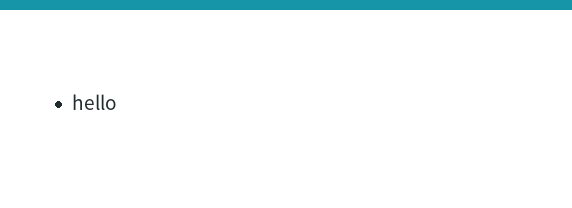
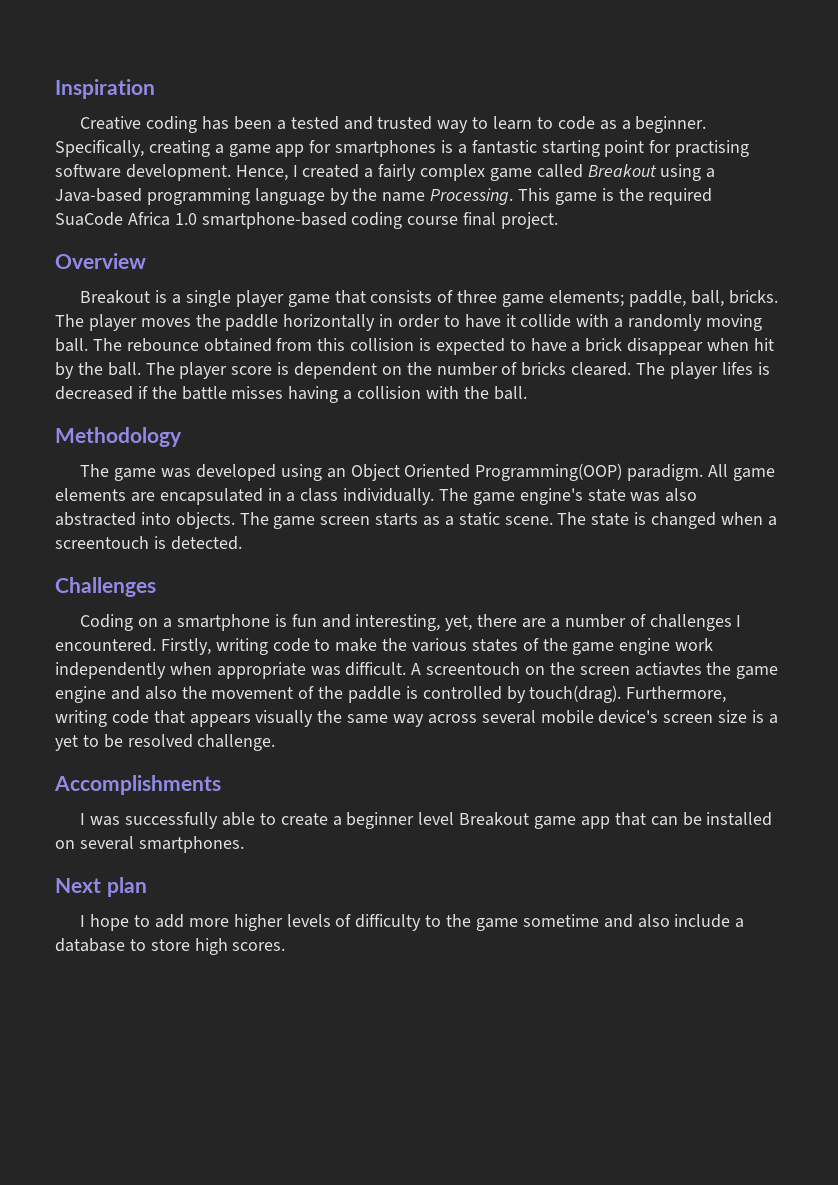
- hello
+ Inspiration
+ Creative coding has been a tested and trusted way to learn to code as a beginner. Specifically, creating a game app for smartphones is a fantastic starting point for practising software development. Hence, I created a fairly complex game called Breakout using a Java-based programming language by the name Processing. This game is the required SuaCode Africa 1.0 smartphone-based coding course final project.
+ Overview
+ Breakout is a single player game that consists of three game elements; paddle, ball, bricks. The player moves the paddle horizontally in order to have it collide with a randomly moving ball. The rebounce obtained from this collision is expected to have a brick disappear when hit by the ball. The player score is dependent on the number of bricks cleared. The player lifes is decreased if the battle misses having a collision with the ball.
+ Methodology
+ The game was developed using an Object Oriented Programming(OOP) paradigm. All game elements are encapsulated in a class individually. The game engine's state was also abstracted into objects. The game screen starts as a static scene. The state is changed when a screentouch is detected.
+ Challenges
+ Coding on a smartphone is fun and interesting, yet, there are a number of challenges I encountered. Firstly, writing code to make the various states of the game engine work independently when appropriate was difficult. A screentouch on the screen actiavtes the game engine and also the movement of the paddle is controlled by touch(drag). Furthermore, writing code that appears visually the same way across several mobile device's screen size is a yet to be resolved challenge.
+ Accomplishments
+ I was successfully able to create a beginner level Breakout game app that can be installed on several smartphones.
+ Next plan
+ I hope to add more higher levels of difficulty to the game sometime and also include a database to store high scores.

